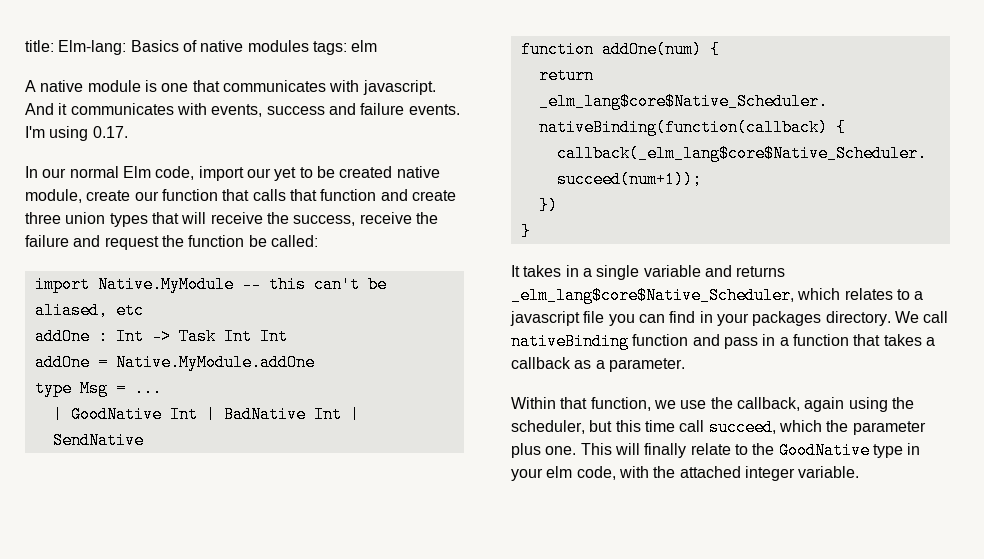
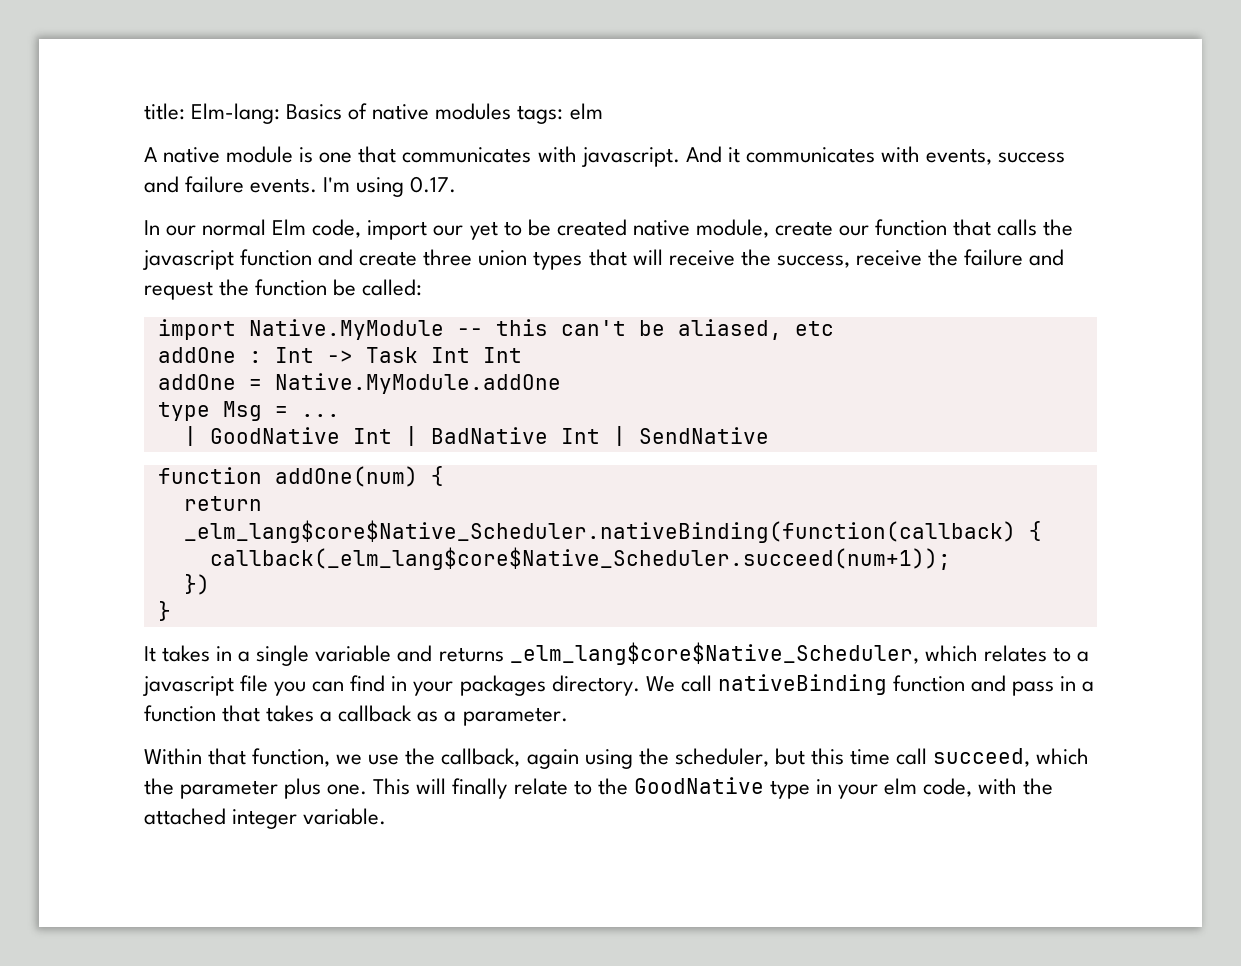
- In our normal Elm code, import our yet to be created native module, create our function that calls that function and create three union types that will receive the success, receive the failure and request the function be called:
+ In our normal Elm code, import our yet to be created native module, create our function that calls the javascript function and create three union types that will receive the success, receive the failure and request the function be called:

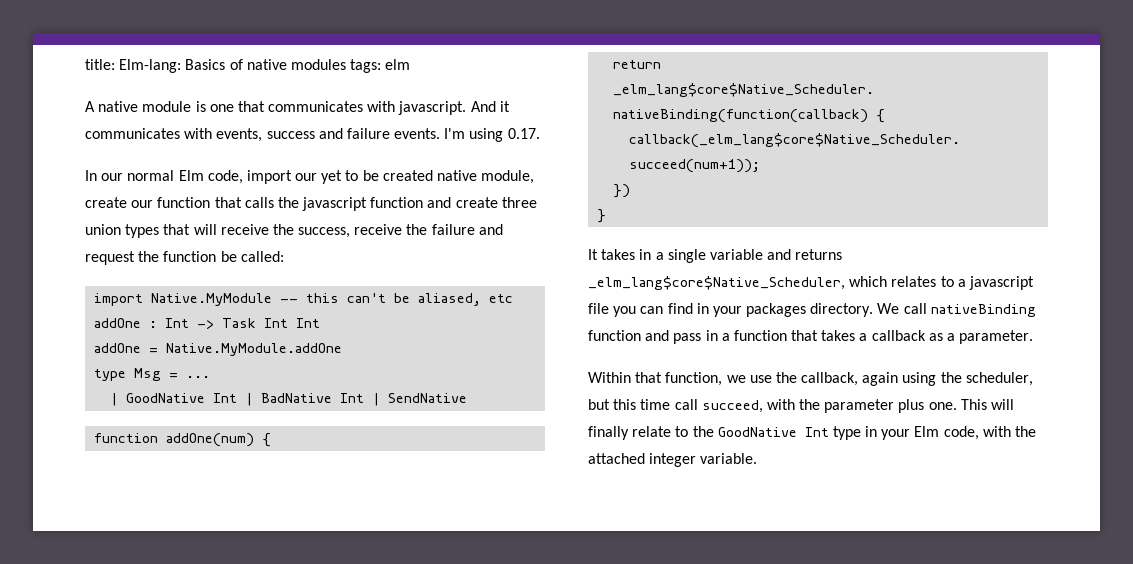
- Within that function, we use the callback, again using the scheduler, but this time call succeed, which the parameter plus one.
+ Within that function, we use the callback, again using the scheduler, but this time call succeed, with the parameter plus one.
- This will finally relate to the GoodNative type in your elm code, with the attached integer variable.
+ This will finally relate to the GoodNative Int type in your Elm code, with the attached integer variable.

